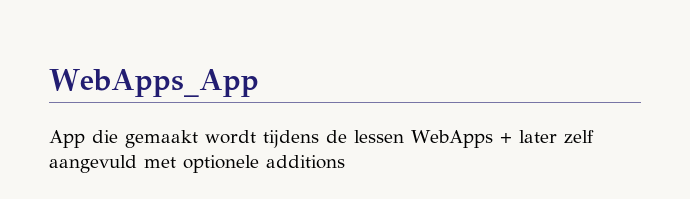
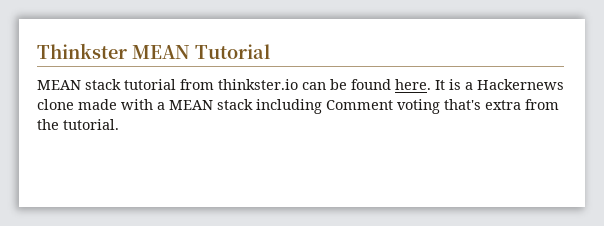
- WebApps_App
- App die gemaakt wordt tijdens de lessen WebApps + later zelf aangevuld met optionele additions
+ Thinkster MEAN Tutorial
+ MEAN stack tutorial from thinkster.io can be found here. It is a Hackernews clone made with a MEAN stack including Comment voting that's extra from the tutorial.

